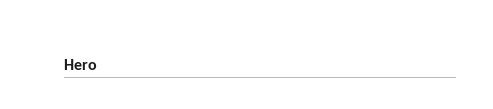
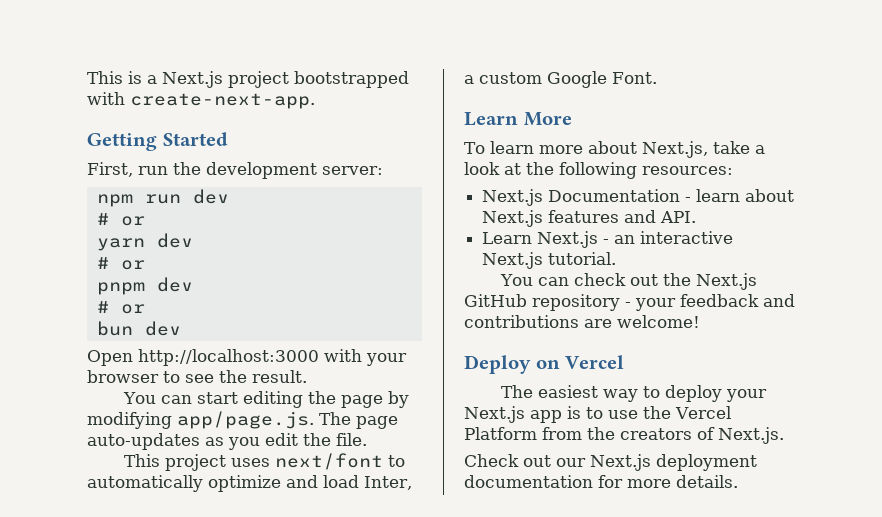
- Hero
+ This is a Next.js project bootstrapped with create-next-app.
+ Getting Started
+ First, run the development server:
+ npm run dev
+ # or
+ yarn dev
+ # or
+ pnpm dev
+ # or
+ bun dev
+ Open http://localhost:3000 with your browser to see the result.
+ You can start editing the page by modifying app/page.js. The page auto-updates as you edit the file.
+ This project uses next/font to automatically optimize and load Inter, a custom Google Font.
+ Learn More
+ To learn more about Next.js, take a look at the following resources:
+ Next.js Documentation - learn about Next.js features and API.
+ Learn Next.js - an interactive Next.js tutorial.
+ You can check out the Next.js GitHub repository - your feedback and contributions are welcome!
+ Deploy on Vercel
+ The easiest way to deploy your Next.js app is to use the Vercel Platform from the creators of Next.js.
+ Check out our Next.js deployment documentation for more details.

